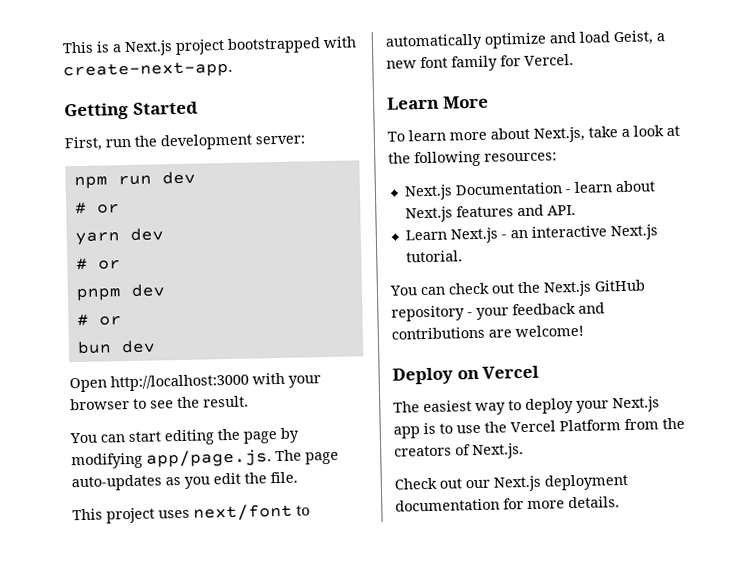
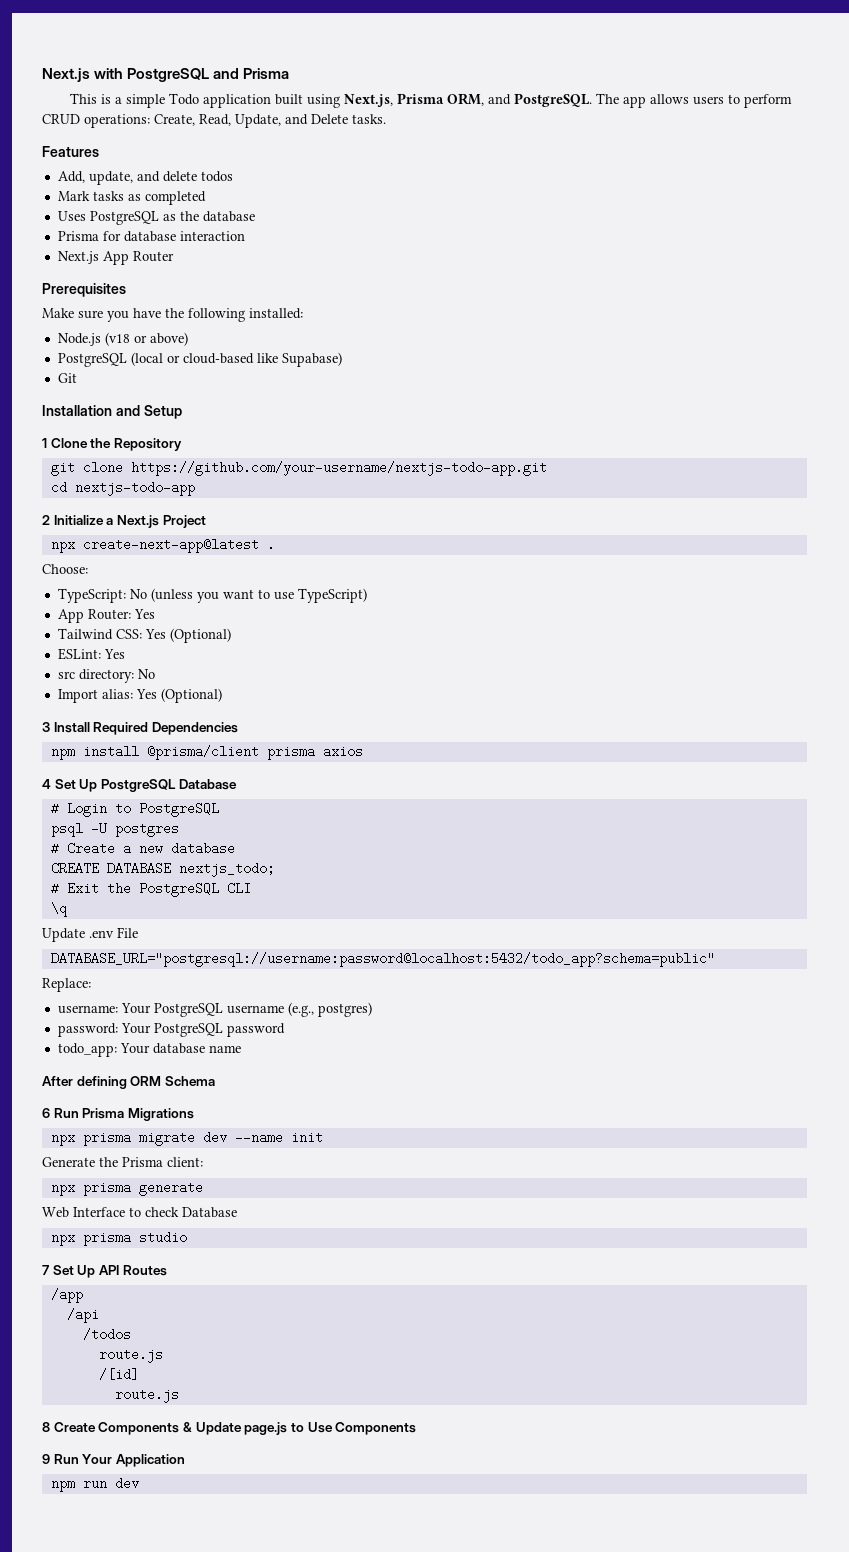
- This is a Next.js project bootstrapped with create-next-app.
- Getting Started
- First, run the development server:
+ Next.js with PostgreSQL and Prisma
+ This is a simple Todo application built using Next.js, Prisma ORM, and PostgreSQL. The app allows users to perform CRUD operations: Create, Read, Update, and Delete tasks.
+ Features
+ Add, update, and delete todos
+ Mark tasks as completed
+ Uses PostgreSQL as the database
+ Prisma for database interaction
+ Next.js App Router
+ Prerequisites
+ Make sure you have the following installed:
+ Node.js (v18 or above)
+ PostgreSQL (local or cloud-based like Supabase)
+ Git
+ Installation and Setup
+ 1 Clone the Repository
+ git clone https://github.com/your-username/nextjs-todo-app.git
+ cd nextjs-todo-app
+ 2 Initialize a Next.js Project
+ npx create-next-app@latest .
+ Choose:
+ TypeScript: No (unless you want to use TypeScript)
+ App Router: Yes
+ Tailwind CSS: Yes (Optional)
+ ESLint: Yes
+ src directory: No
+ Import alias: Yes (Optional)
+ 3 Install Required Dependencies
+ npm install @prisma/client prisma axios
+ 4 Set Up PostgreSQL Database
+ # Login to PostgreSQL
+ psql -U postgres
+ # Create a new database
+ CREATE DATABASE nextjs_todo;
+ # Exit the PostgreSQL CLI
+ \q
+ Update .env File
+ DATABASE_URL="postgresql://username:password@localhost:5432/todo_app?schema=public"
+ Replace:
+ username: Your PostgreSQL username (e.g., postgres)
+ password: Your PostgreSQL password
+ todo_app: Your database name
+ After defining ORM Schema
+ 6 Run Prisma Migrations
+ npx prisma migrate dev --name init
+ Generate the Prisma client:
+ npx prisma generate
+ Web Interface to check Database
+ npx prisma studio
+ 7 Set Up API Routes
+ /app
+ /api
+ /todos
+ route.js
+ /[id]
+ route.js
+ 8 Create Components & Update page.js to Use Components
+ 9 Run Your Application
  npm run dev
- # or
- yarn dev
- # or
- pnpm dev
- # or
- bun dev
- Open http://localhost:3000 with your browser to see the result.
- You can start editing the page by modifying app/page.js. The page auto-updates as you edit the file.
- This project uses next/font to automatically optimize and load Geist, a new font family for Vercel.
- Learn More
- To learn more about Next.js, take a look at the following resources:
- Next.js Documentation - learn about Next.js features and API.
- Learn Next.js - an interactive Next.js tutorial.
- You can check out the Next.js GitHub repository - your feedback and contributions are welcome!
- Deploy on Vercel
- The easiest way to deploy your Next.js app is to use the Vercel Platform from the creators of Next.js.
- Check out our Next.js deployment documentation for more details.

